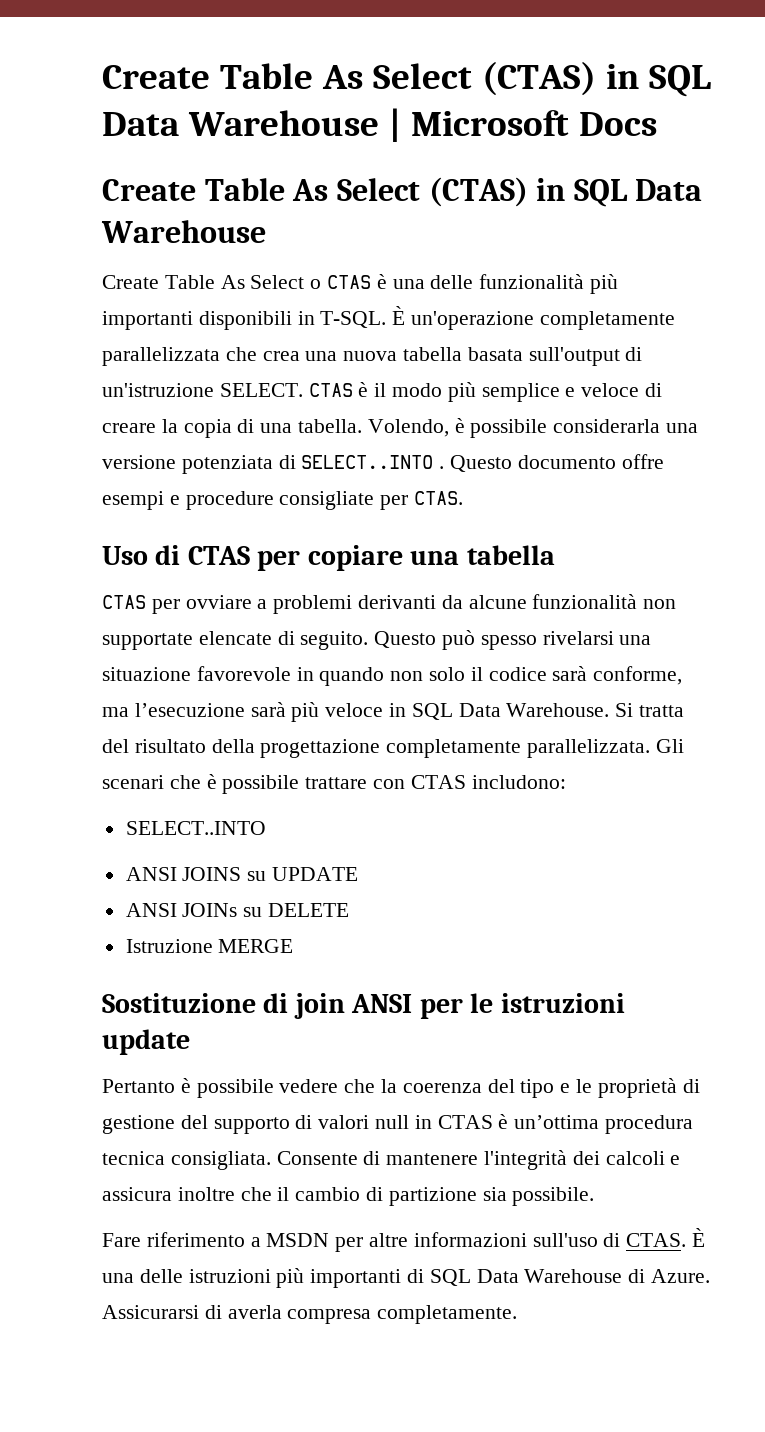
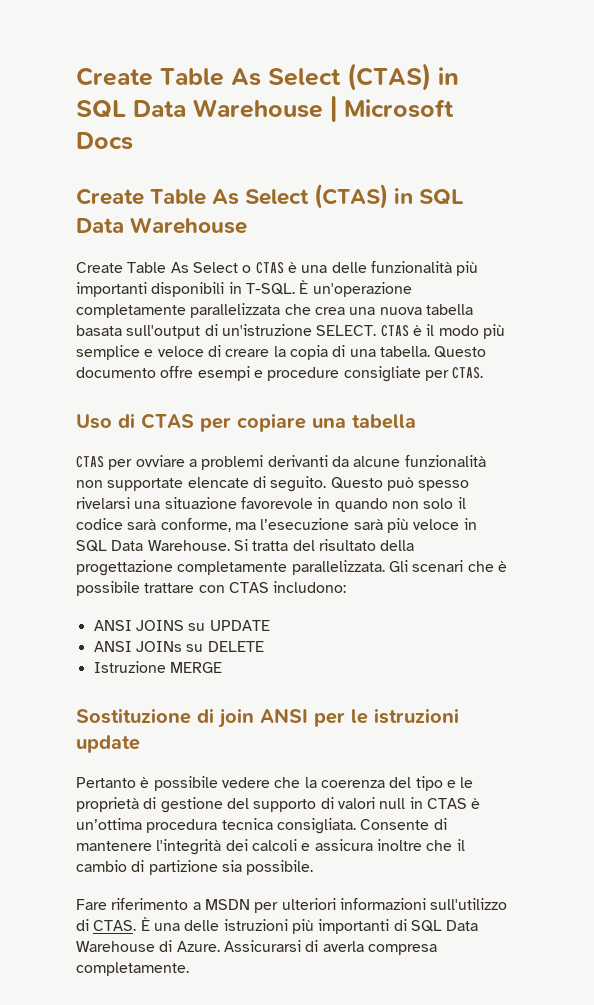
- Volendo, è possibile considerarla una versione potenziata di SELECT..INTO .
  Gli scenari che è possibile trattare con CTAS includono:
- SELECT..INTO
- Fare riferimento a MSDN per altre informazioni sull'uso di CTAS.
+ Fare riferimento a MSDN per ulteriori informazioni sull'utilizzo di CTAS.

